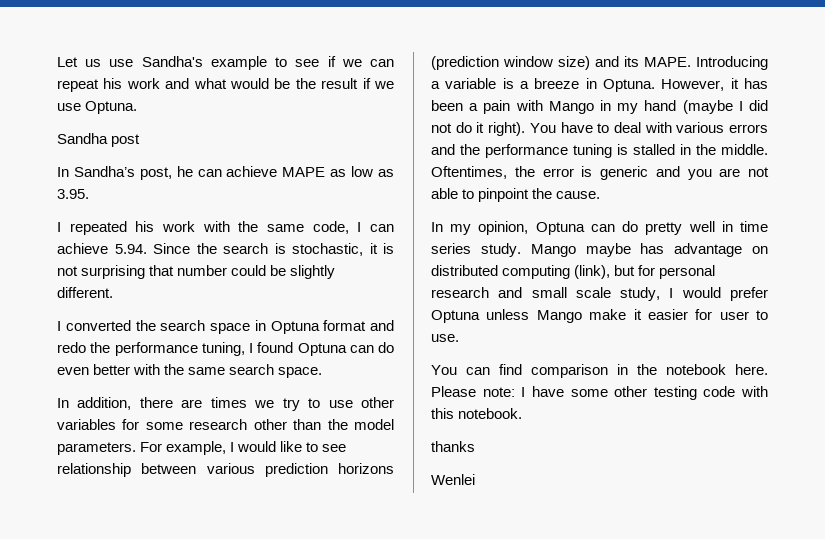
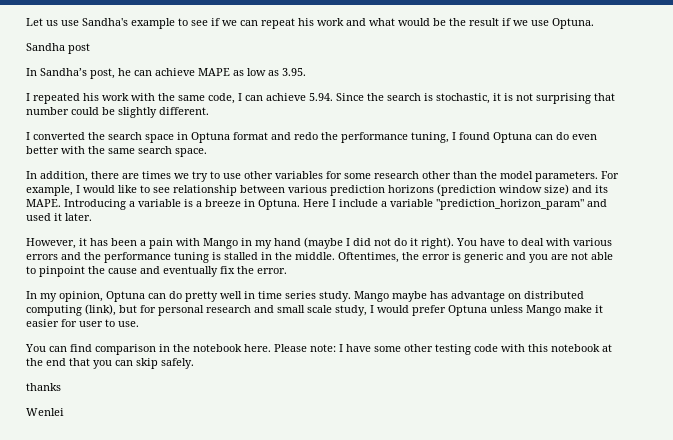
- Introducing a variable is a breeze in Optuna. However, it has been a pain with Mango in my hand (maybe I did not do it right).
+ Introducing a variable is a breeze in Optuna. Here I include a variable "prediction_horizon_param" and used it later.
+ However, it has been a pain with Mango in my hand (maybe I did not do it right).
- Oftentimes, the error is generic and you are not able to pinpoint the cause.
+ Oftentimes, the error is generic and you are not able to pinpoint the cause and eventually fix the error.
- Please note: I have some other testing code with this notebook.
+ Please note: I have some other testing code with this notebook at the end that you can skip safely.

